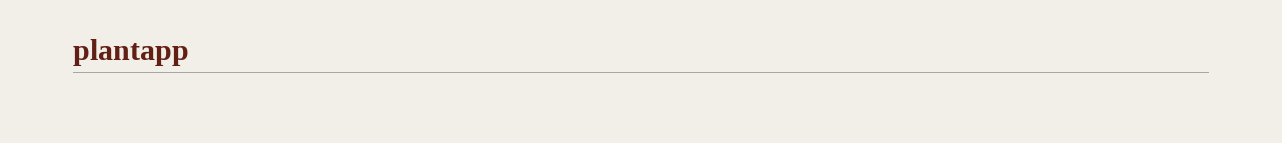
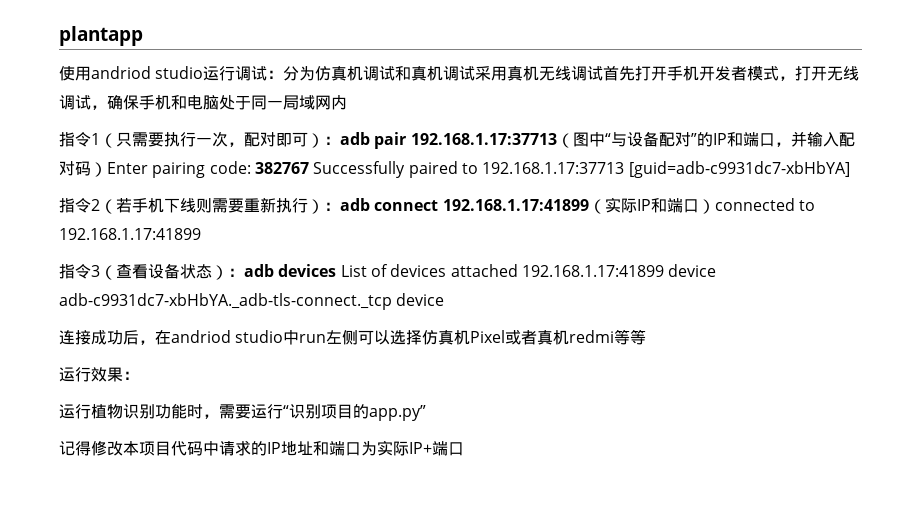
+ 使用andriod studio运行调试：分为仿真机调试和真机调试采用真机无线调试首先打开手机开发者模式，打开无线调试，确保手机和电脑处于同一局域网内
+ 指令1（只需要执行一次，配对即可）：adb pair 192.168.1.17:37713（图中“与设备配对”的IP和端口，并输入配对码）Enter pairing code: 382767 Successfully paired to 192.168.1.17:37713 [guid=adb-c9931dc7-xbHbYA]
+ 指令2（若手机下线则需要重新执行）：adb connect 192.168.1.17:41899（实际IP和端口）connected to 192.168.1.17:41899
+ 指令3（查看设备状态）：adb devices List of devices attached 192.168.1.17:41899 device adb-c9931dc7-xbHbYA._adb-tls-connect._tcp device
+ 连接成功后，在andriod studio中run左侧可以选择仿真机Pixel或者真机redmi等等
+ 运行效果：
+ 运行植物识别功能时，需要运行“识别项目的app.py”
+ 记得修改本项目代码中请求的IP地址和端口为实际IP+端口

